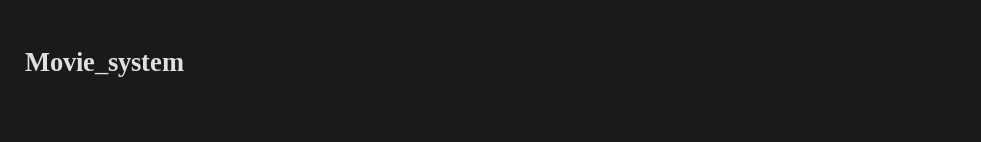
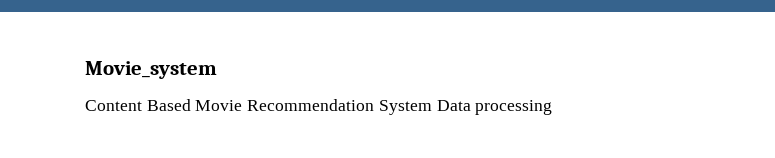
+ Content Based Movie Recommendation System Data processing

